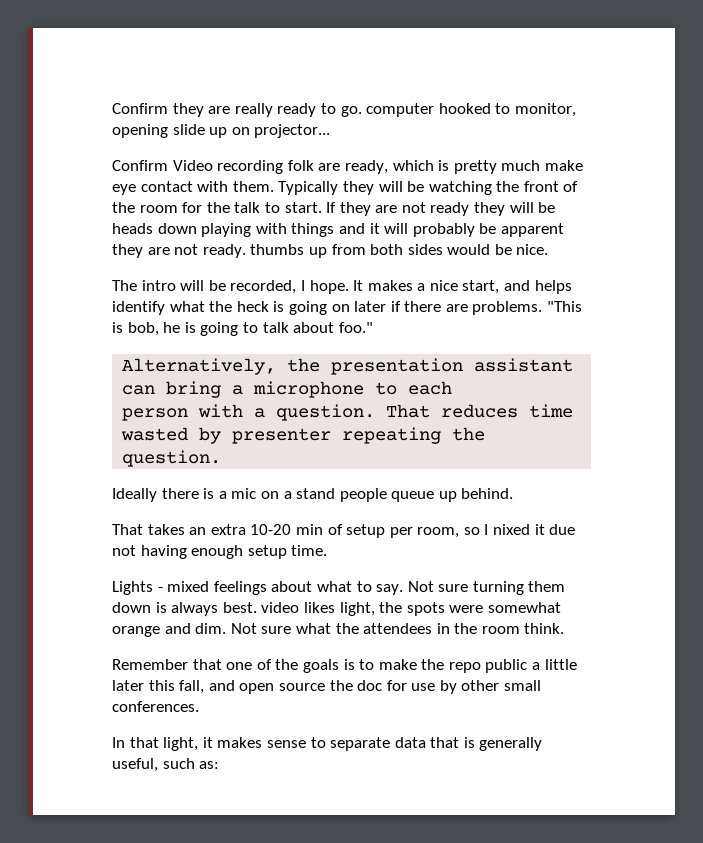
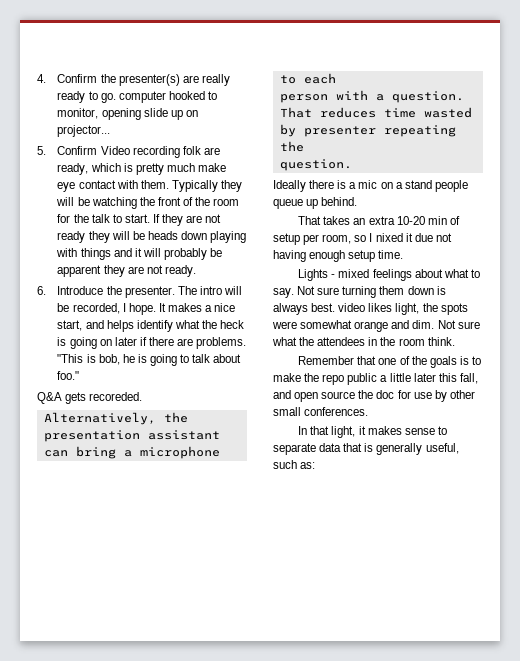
- Confirm they are really ready to go. computer hooked to monitor, opening slide up on projector...
+ 4. Confirm the presenter(s) are really ready to go. computer hooked to monitor, opening slide up on projector...
- Confirm Video recording folk are ready, which is pretty much make eye contact with them.
+ 5. Confirm Video recording folk are ready, which is pretty much make eye contact with them.
- If they are not ready they will be heads down playing with things and it will probably be apparent they are not ready. thumbs up from both sides would be nice.
- The intro will be recorded, I hope.
+ If they are not ready they will be heads down playing with things and it will probably be apparent they are not ready.
+ 6. Introduce the presenter. The intro will be recorded, I hope.
+ Q&A gets recoreded.

